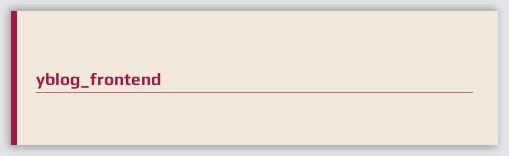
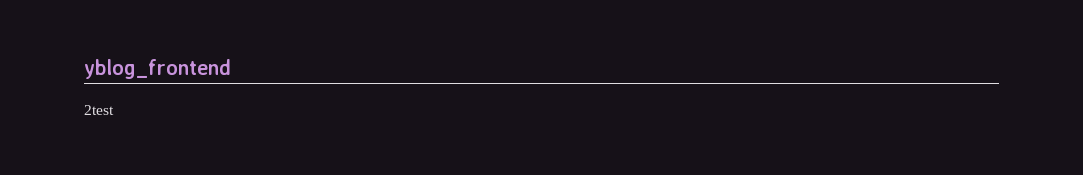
+ 2test

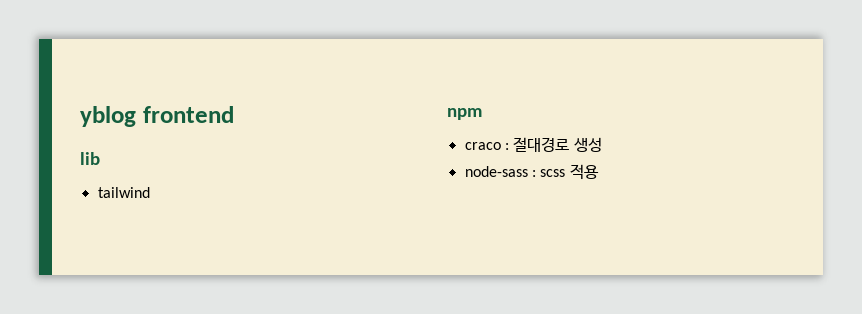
- yblog_frontend
- 2test
+ yblog frontend
+ lib
+ tailwind
+ npm
+ craco : 절대경로 생성
+ node-sass : scss 적용

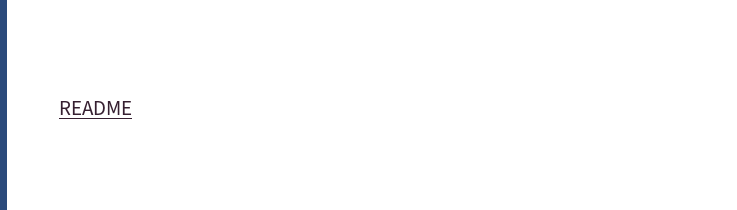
- yblog frontend
- lib
- tailwind
- npm
- craco : 절대경로 생성
- node-sass : scss 적용
+ README

